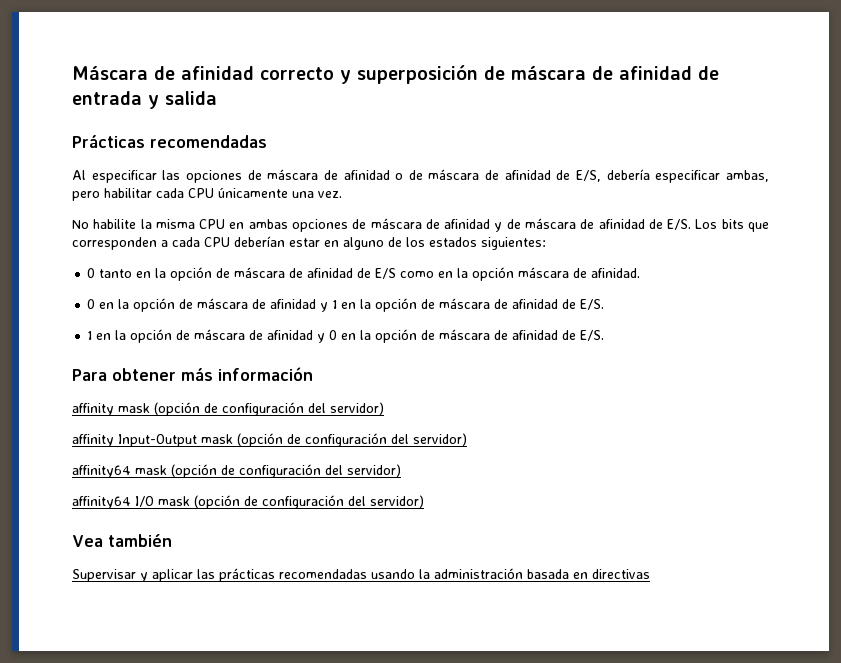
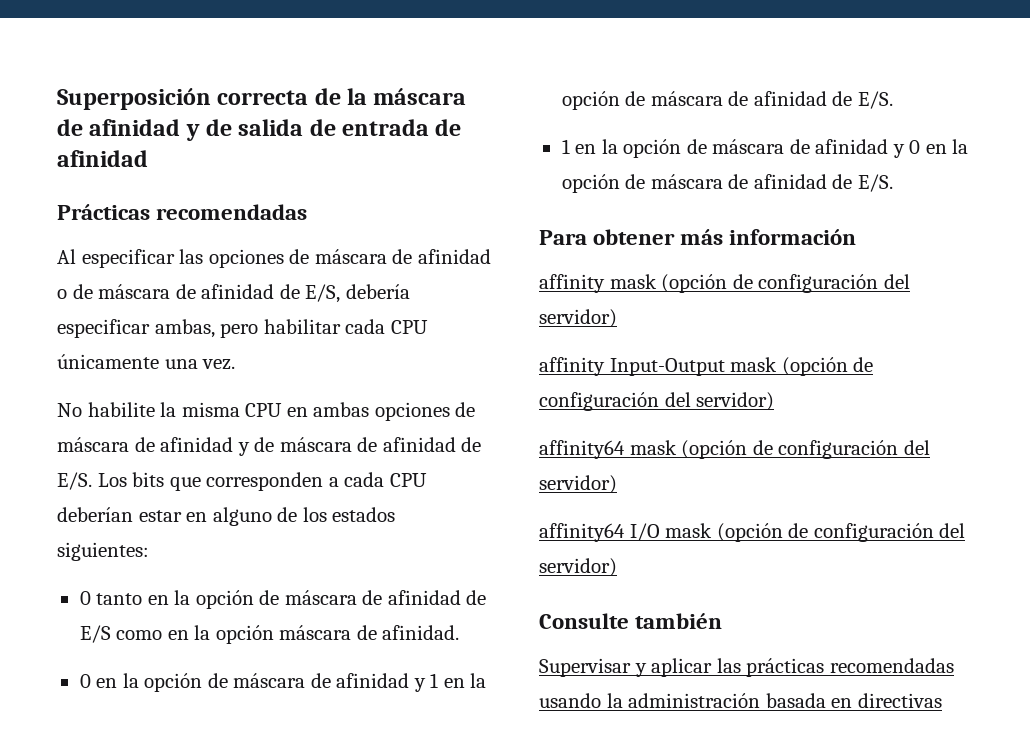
- Máscara de afinidad correcto y superposición de máscara de afinidad de entrada y salida
+ Superposición correcta de la máscara de afinidad y de salida de entrada de afinidad
- Vea también
+ Consulte también

